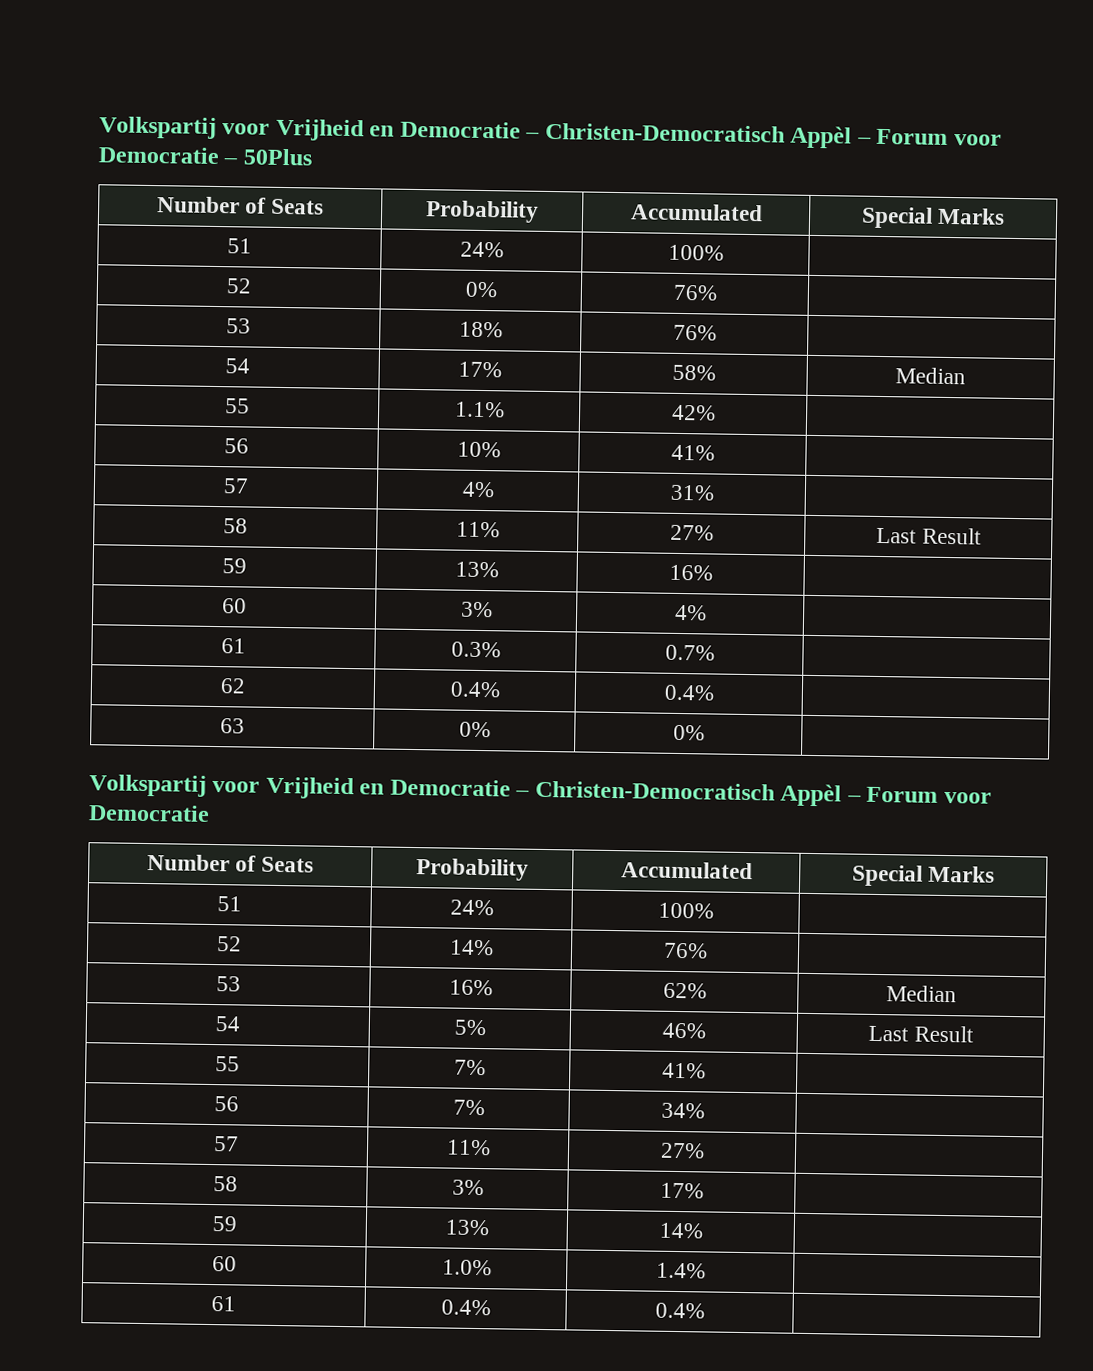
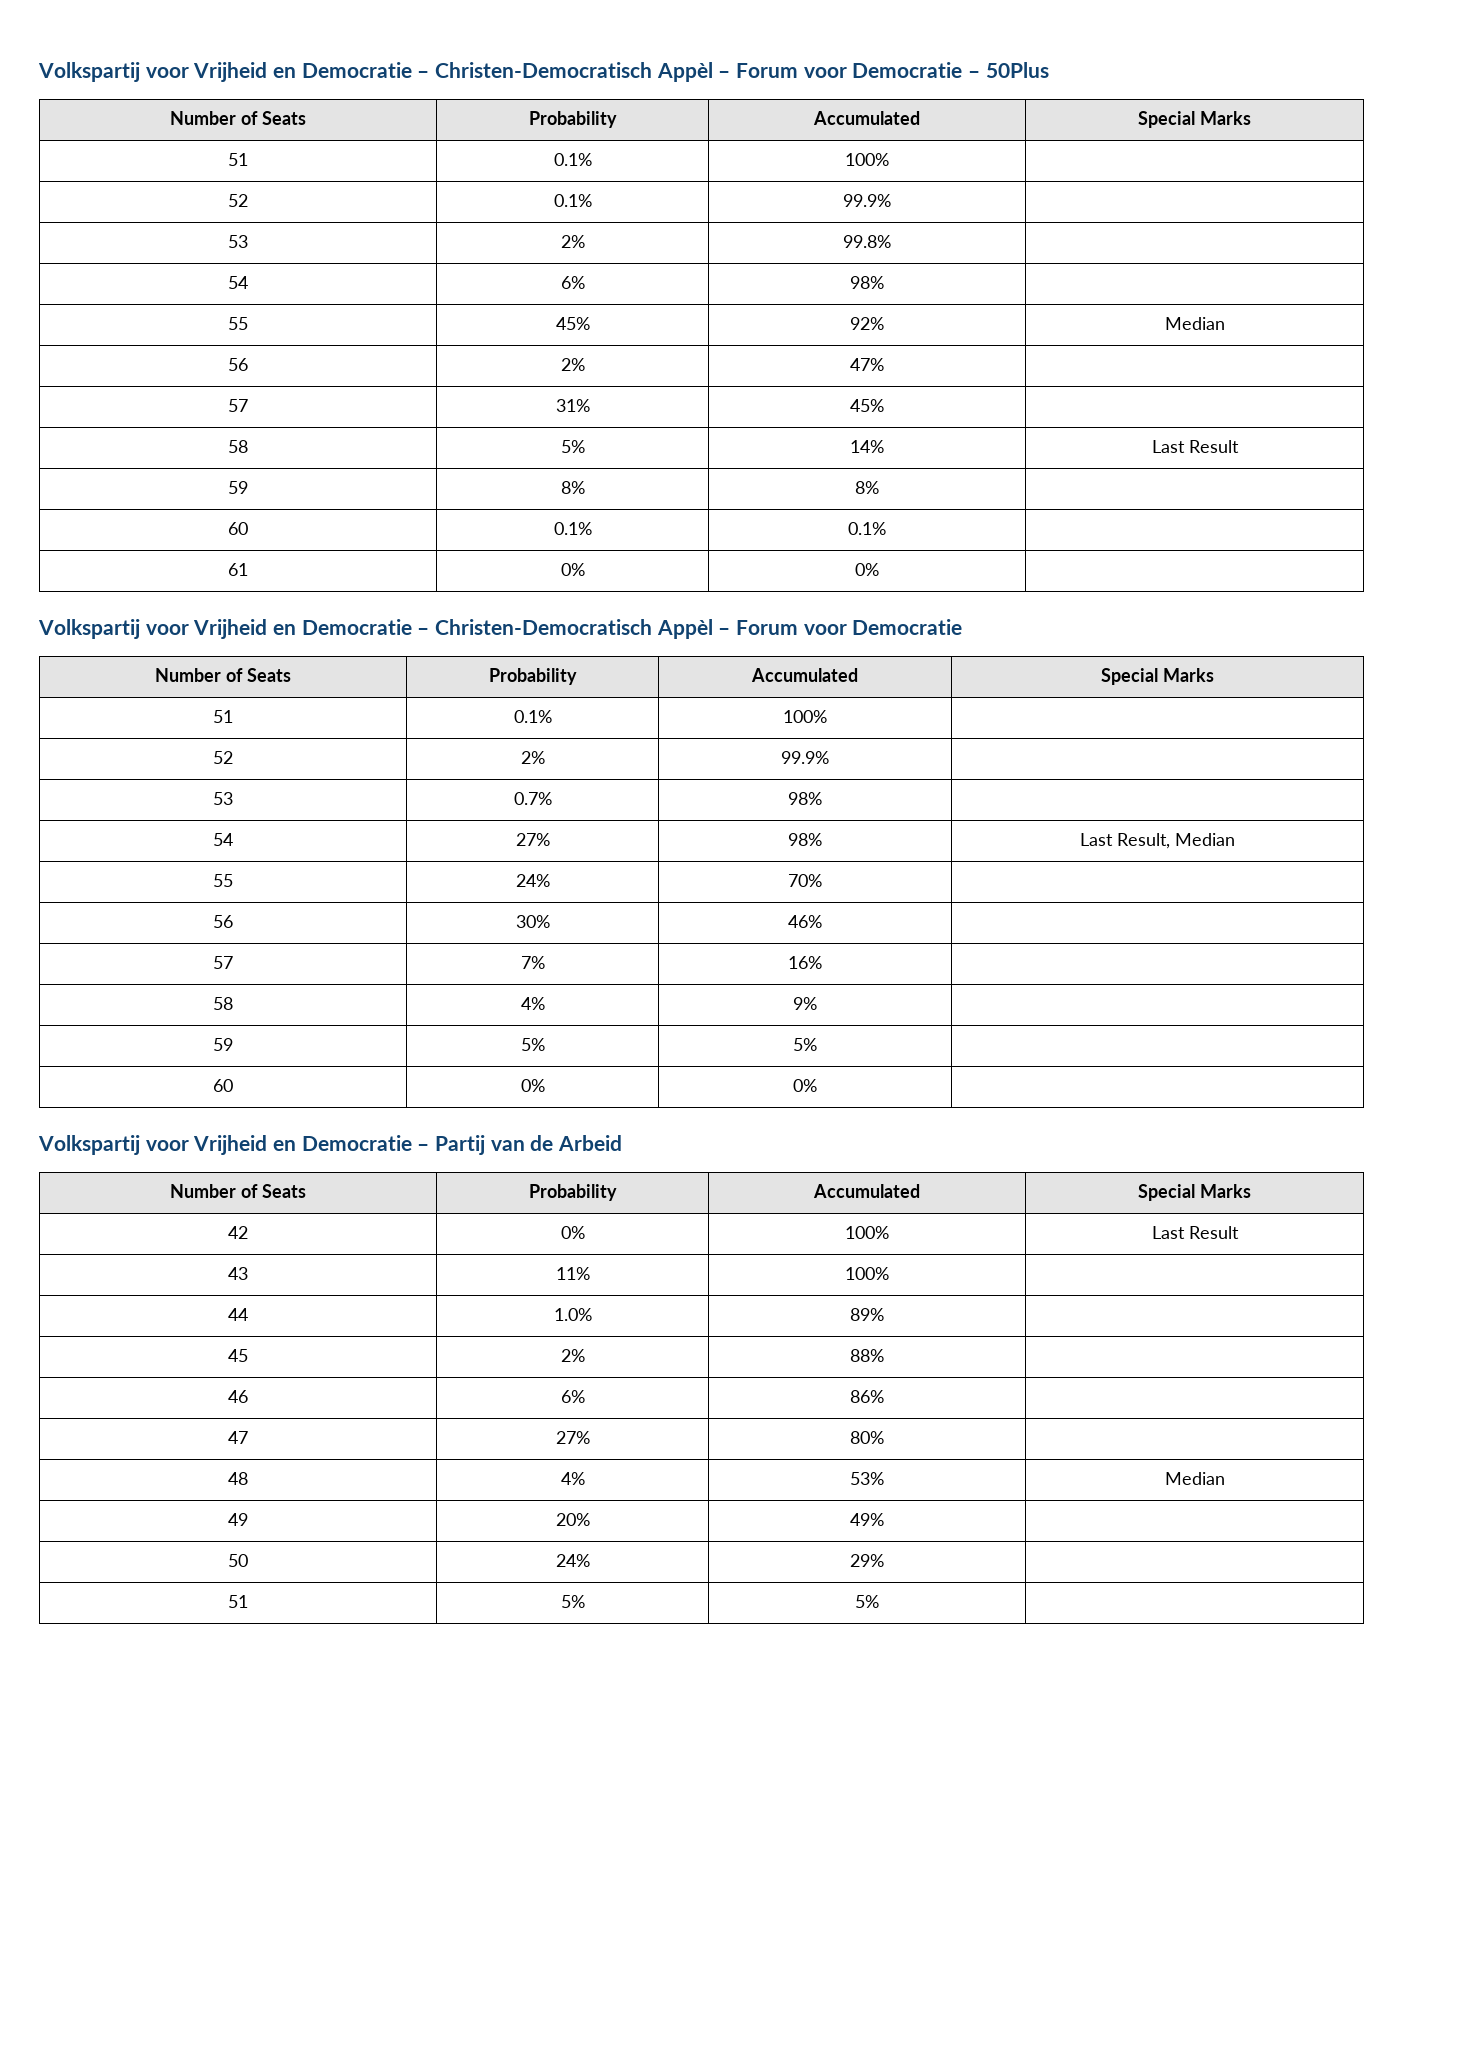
  Volkspartij voor Vrijheid en Democratie – Christen-Democratisch Appèl – Forum voor Democratie – 50Plus
  Number of Seats | Probability | Accumulated | Special Marks
- 51 | 24% | 100% |
- 52 | 0% | 76% |
- 53 | 18% | 76% |
- 54 | 17% | 58% | Median
- 55 | 1.1% | 42% |
- 56 | 10% | 41% |
- 57 | 4% | 31% |
- 58 | 11% | 27% | Last Result
+ 51 | 0.1% | 100% |
+ 52 | 0.1% | 99.9% |
+ 53 | 2% | 99.8% |
+ 54 | 6% | 98% |
+ 55 | 45% | 92% | Median
+ 56 | 2% | 47% |
+ 57 | 31% | 45% |
+ 58 | 5% | 14% | Last Result
- 59 | 13% | 16% |
- 60 | 3% | 4% |
- 61 | 0.3% | 0.7% |
- 62 | 0.4% | 0.4% |
- 63 | 0% | 0% |
+ 59 | 8% | 8% |
+ 60 | 0.1% | 0.1% |
+ 61 | 0% | 0% |
  Volkspartij voor Vrijheid en Democratie – Christen-Democratisch Appèl – Forum voor Democratie
  Number of Seats | Probability | Accumulated | Special Marks
- 51 | 24% | 100% |
- 52 | 14% | 76% |
- 53 | 16% | 62% | Median
- 54 | 5% | 46% | Last Result
- 55 | 7% | 41% |
- 56 | 7% | 34% |
- 57 | 11% | 27% |
- 58 | 3% | 17% |
- 59 | 13% | 14% |
- 60 | 1.0% | 1.4% |
- 61 | 0.4% | 0.4% |
+ 51 | 0.1% | 100% |
+ 52 | 2% | 99.9% |
+ 53 | 0.7% | 98% |
+ 54 | 27% | 98% | Last Result, Median
+ 55 | 24% | 70% |
+ 56 | 30% | 46% |
+ 57 | 7% | 16% |
+ 58 | 4% | 9% |
+ 59 | 5% | 5% |
+ 60 | 0% | 0% |
+ Volkspartij voor Vrijheid en Democratie – Partij van de Arbeid
+ Number of Seats | Probability | Accumulated | Special Marks
+ 42 | 0% | 100% | Last Result
+ 43 | 11% | 100% |
+ 44 | 1.0% | 89% |
+ 45 | 2% | 88% |
+ 46 | 6% | 86% |
+ 47 | 27% | 80% |
+ 48 | 4% | 53% | Median
+ 49 | 20% | 49% |
+ 50 | 24% | 29% |
+ 51 | 5% | 5% |

